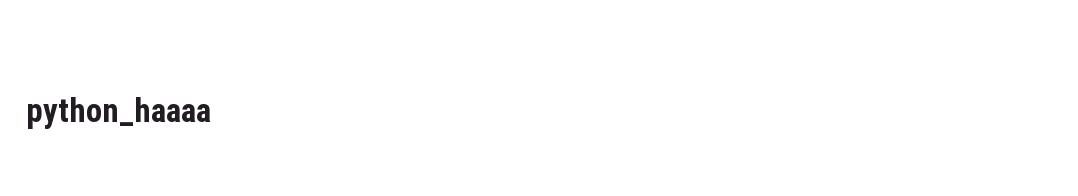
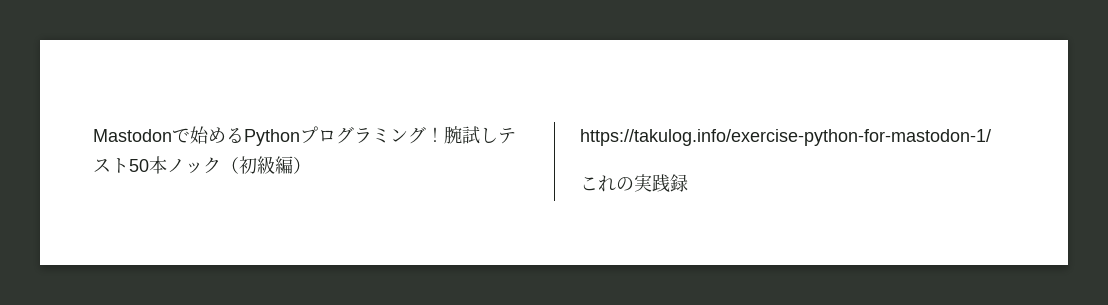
- python_haaaa
+ Mastodonで始めるPythonプログラミング！腕試しテスト50本ノック（初級編）https://takulog.info/exercise-python-for-mastodon-1/
+ これの実践録

